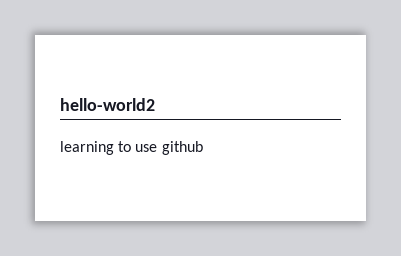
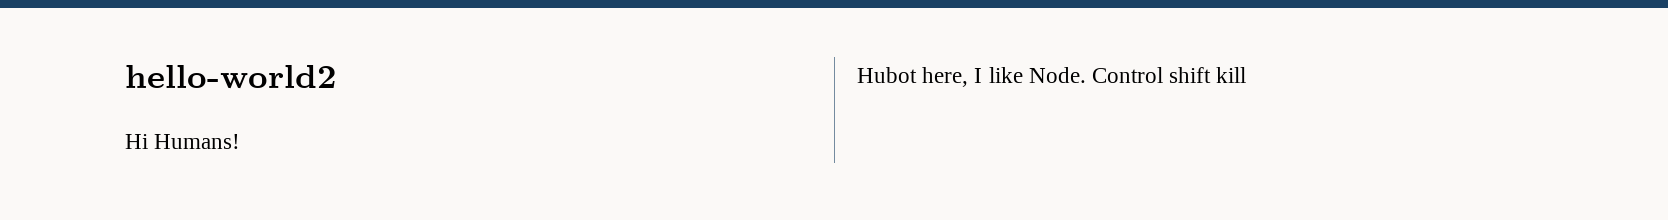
- learning to use github
+ Hi Humans!
+ Hubot here, I like Node. Control shift kill

